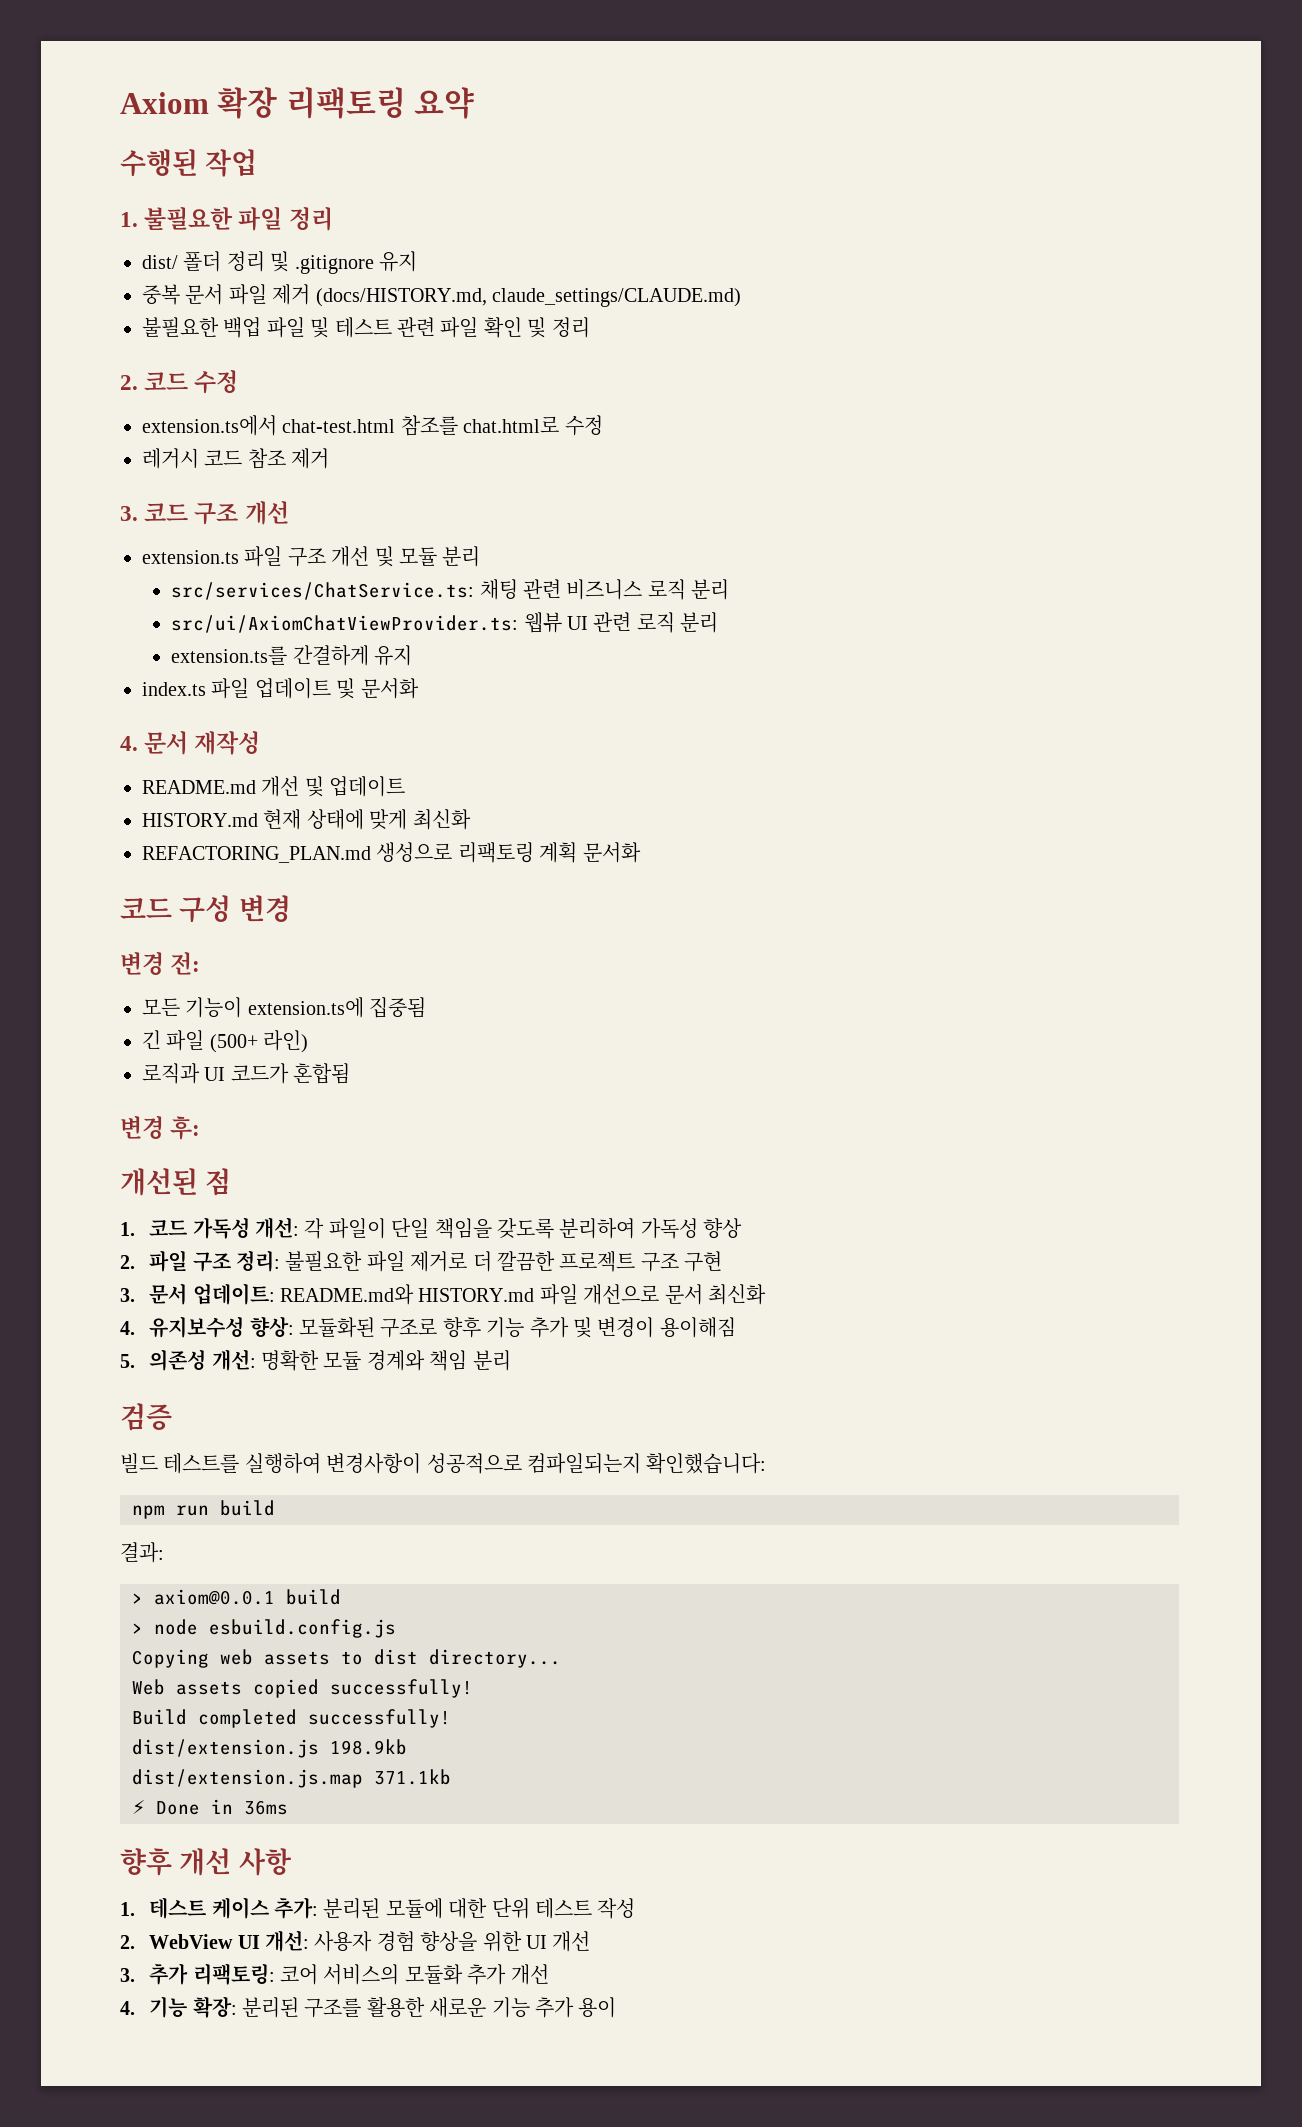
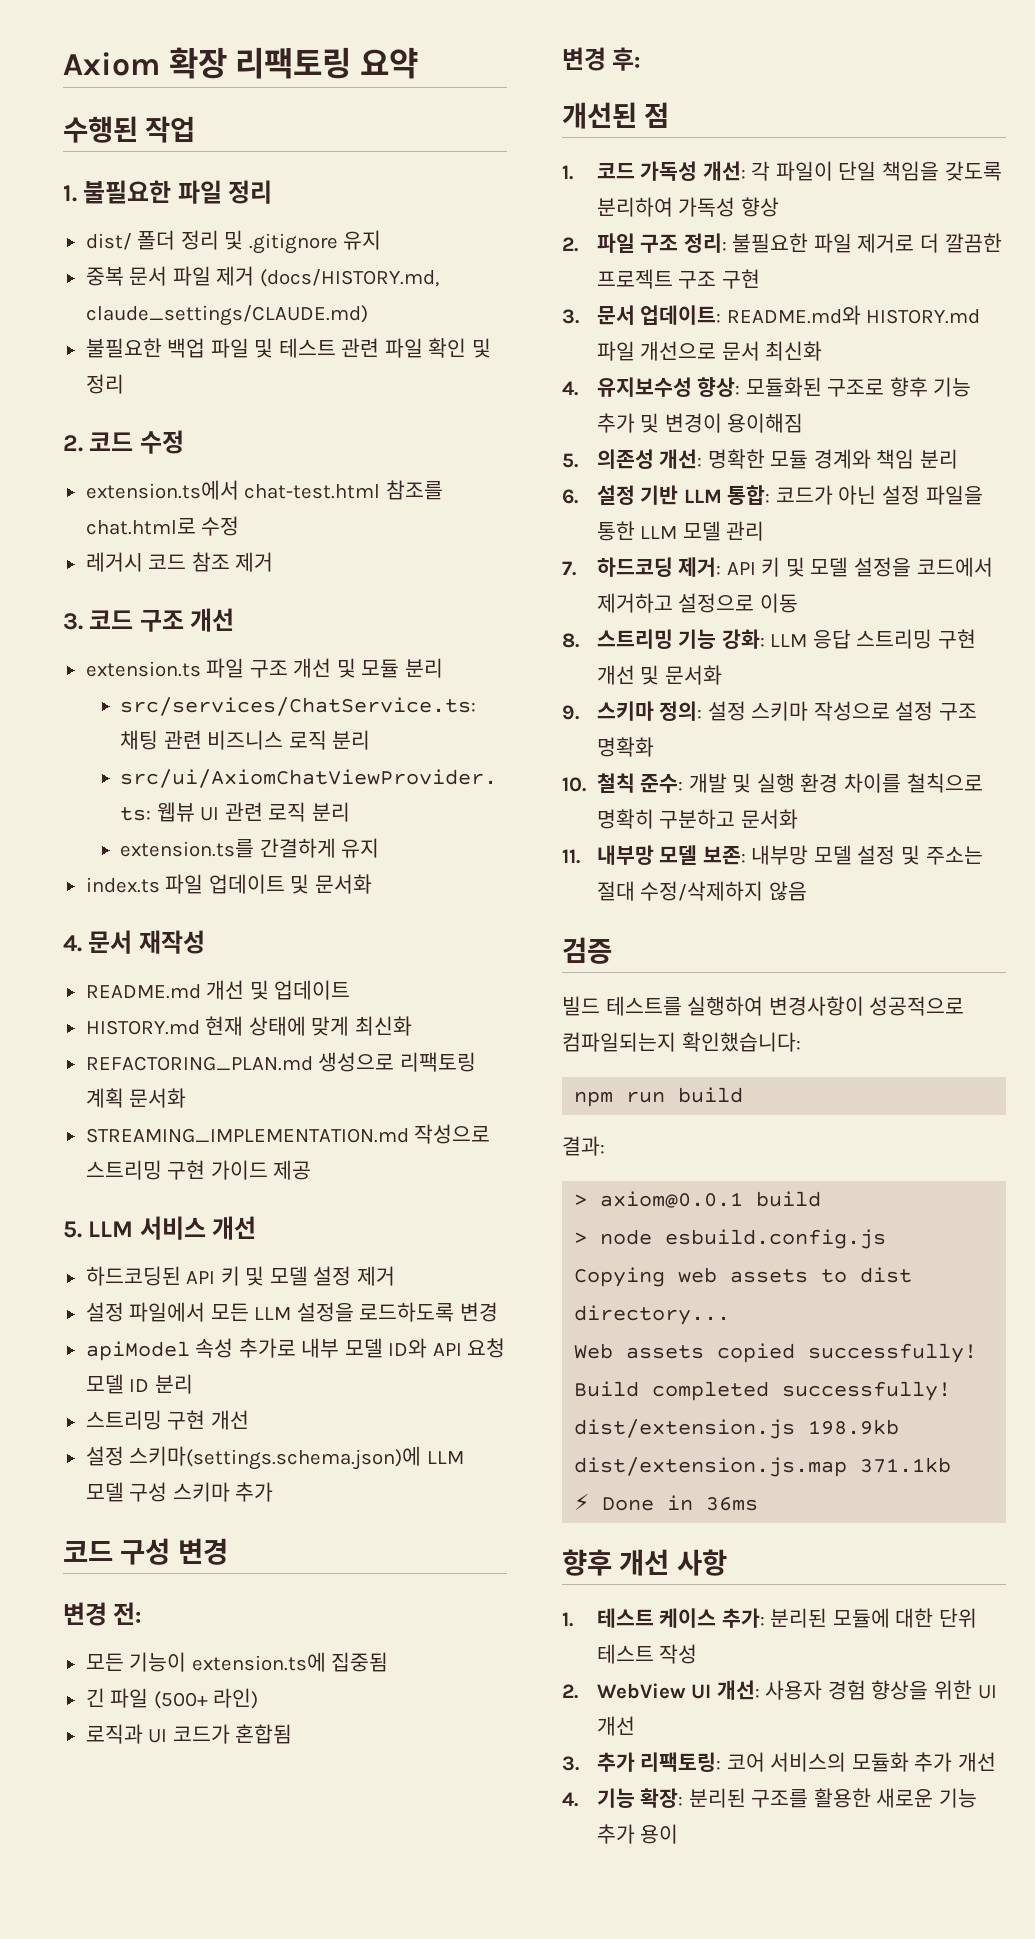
+ STREAMING_IMPLEMENTATION.md 작성으로 스트리밍 구현 가이드 제공
+ 5. LLM 서비스 개선
+ 하드코딩된 API 키 및 모델 설정 제거
+ 설정 파일에서 모든 LLM 설정을 로드하도록 변경
+ apiModel 속성 추가로 내부 모델 ID와 API 요청 모델 ID 분리
+ 스트리밍 구현 개선
+ 설정 스키마(settings.schema.json)에 LLM 모델 구성 스키마 추가
+ 6. 설정 기반 LLM 통합: 코드가 아닌 설정 파일을 통한 LLM 모델 관리
+ 7. 하드코딩 제거: API 키 및 모델 설정을 코드에서 제거하고 설정으로 이동
+ 8. 스트리밍 기능 강화: LLM 응답 스트리밍 구현 개선 및 문서화
+ 9. 스키마 정의: 설정 스키마 작성으로 설정 구조 명확화
+ 10. 철칙 준수: 개발 및 실행 환경 차이를 철칙으로 명확히 구분하고 문서화
+ 11. 내부망 모델 보존: 내부망 모델 설정 및 주소는 절대 수정/삭제하지 않음

